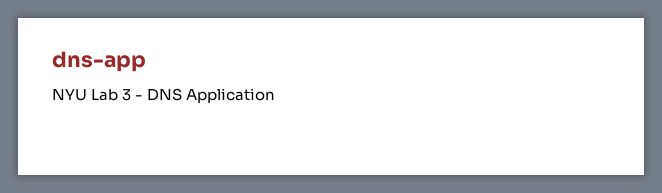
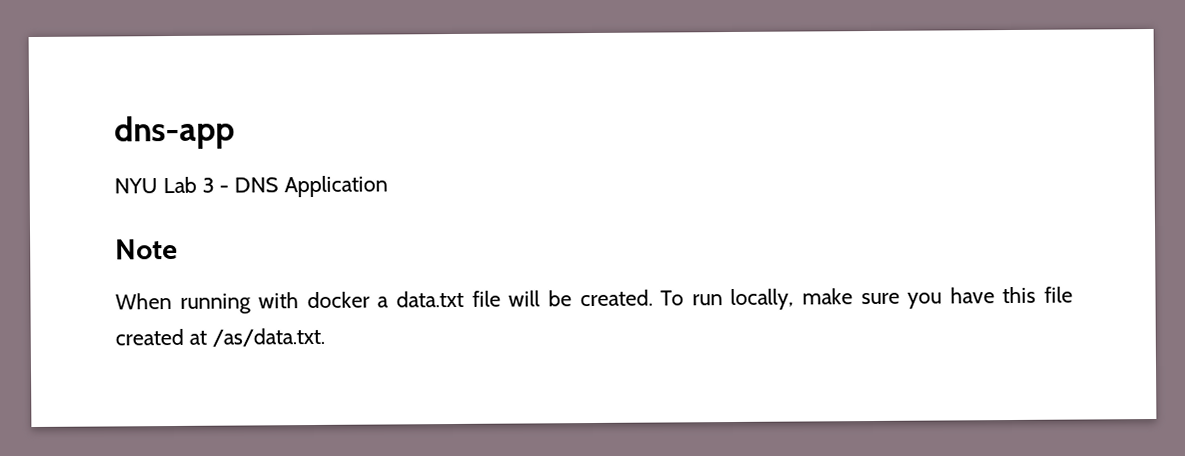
+ Note
+ When running with docker a data.txt file will be created. To run locally, make sure you have this file created at /as/data.txt.

